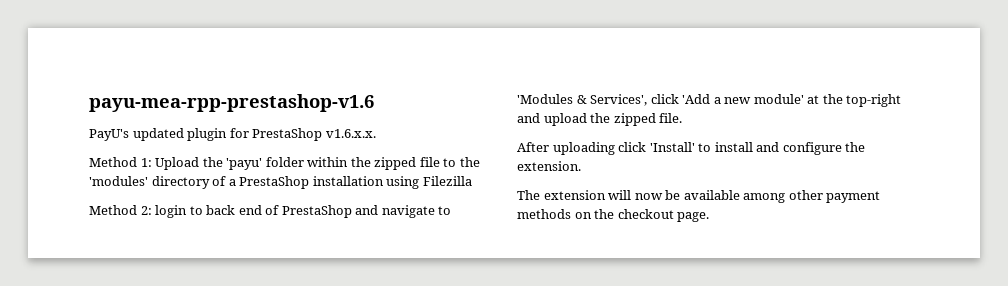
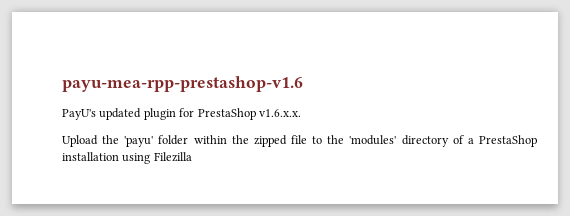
- Method 1: Upload the 'payu' folder within the zipped file to the 'modules' directory of a PrestaShop installation using Filezilla
+ Upload the 'payu' folder within the zipped file to the 'modules' directory of a PrestaShop installation using Filezilla
- Method 2: login to back end of PrestaShop and navigate to 'Modules & Services', click 'Add a new module' at the top-right and upload the zipped file.
- After uploading click 'Install' to install and configure the extension.
- The extension will now be available among other payment methods on the checkout page.

